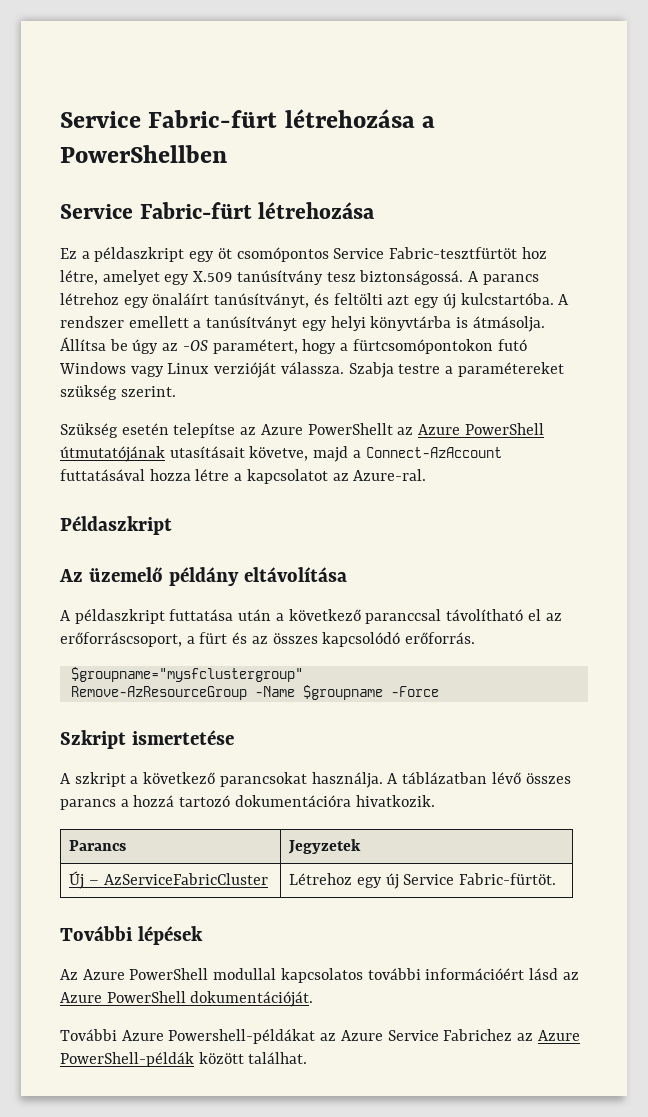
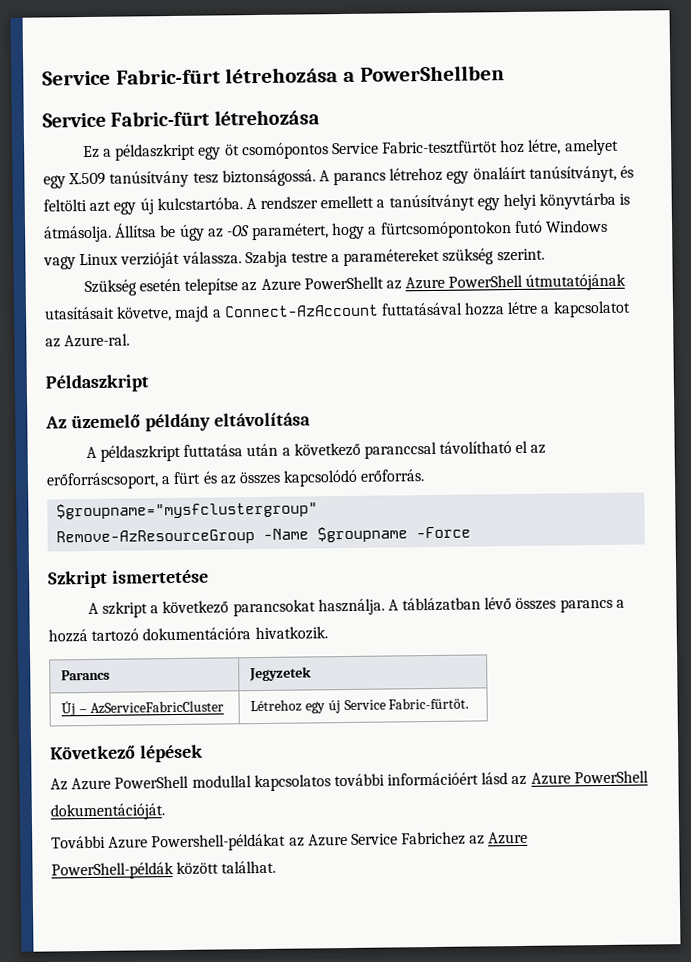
- További lépések
+ Következő lépések

